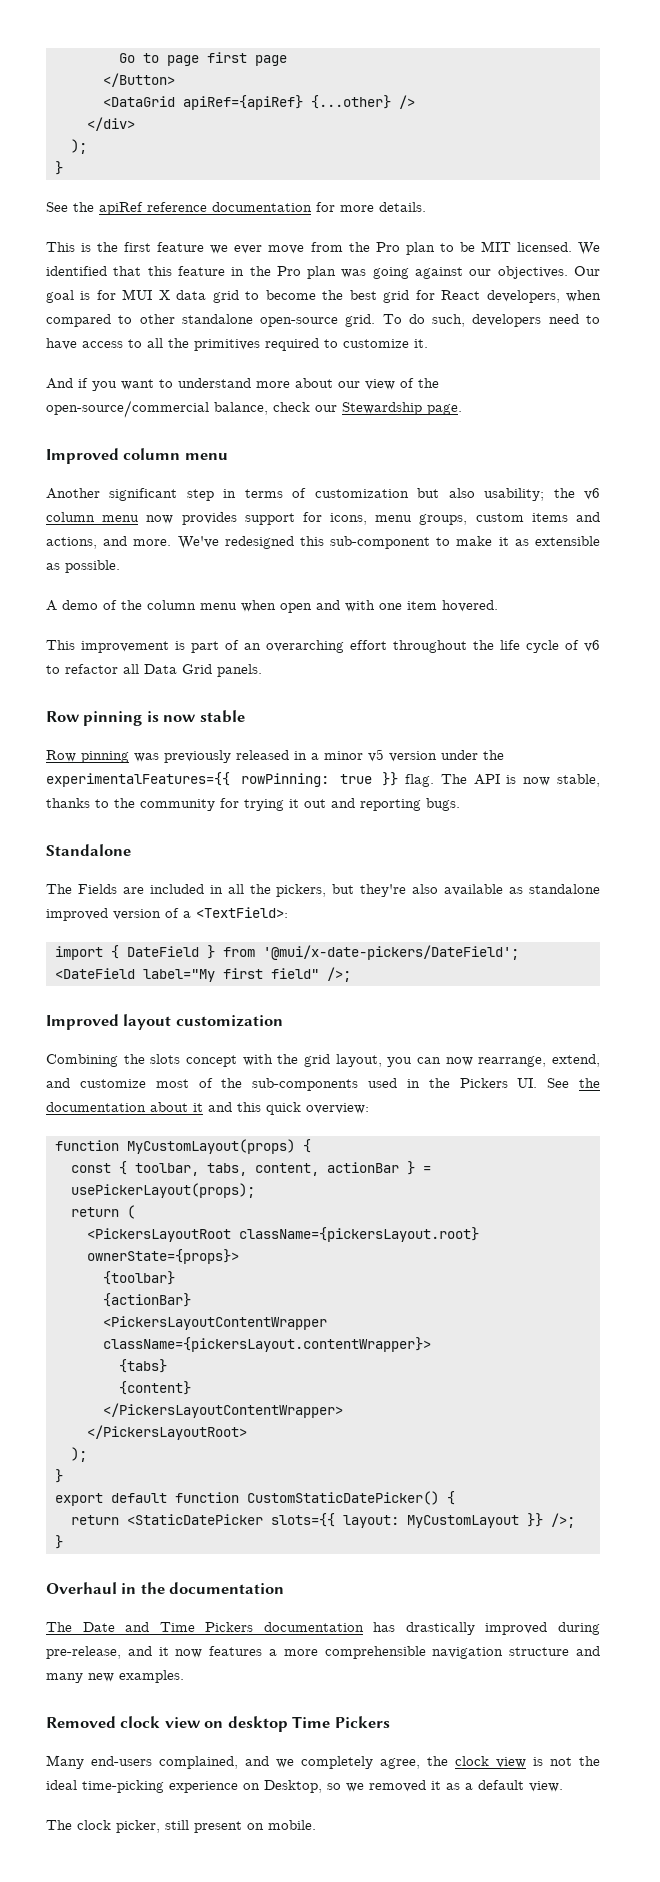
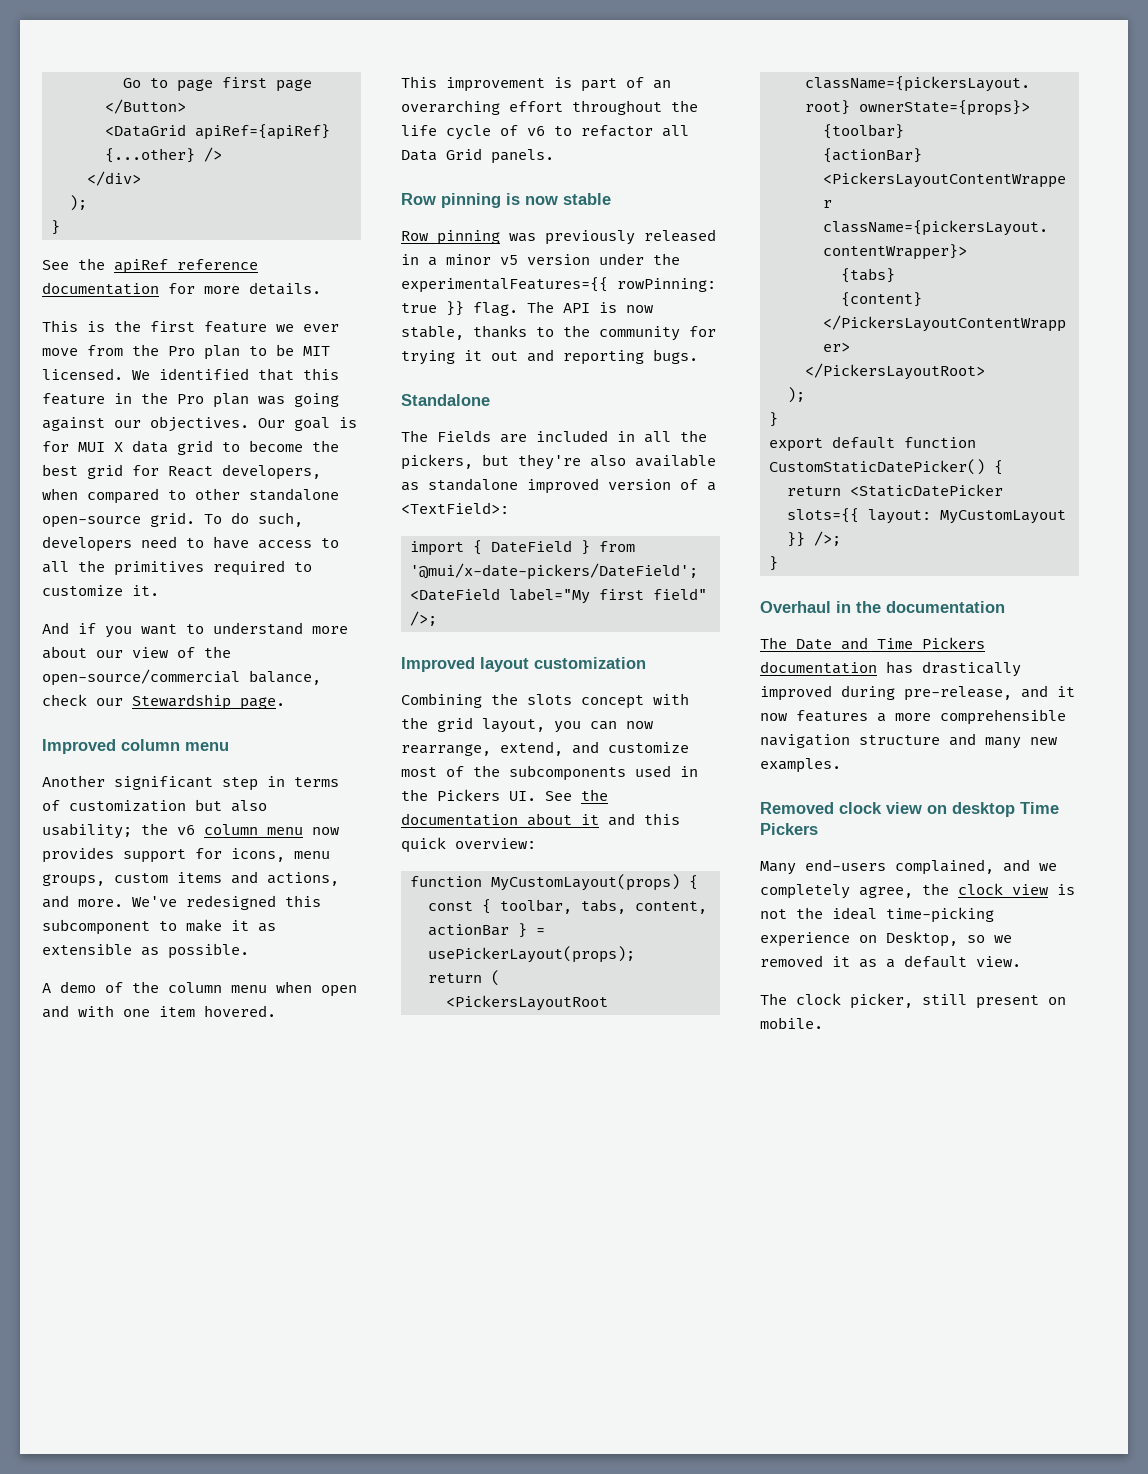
- We've redesigned this sub-component to make it as extensible as possible.
+ We've redesigned this subcomponent to make it as extensible as possible.
- Combining the slots concept with the grid layout, you can now rearrange, extend, and customize most of the sub-components used in the Pickers UI. See the documentation about it and this quick overview:
+ Combining the slots concept with the grid layout, you can now rearrange, extend, and customize most of the subcomponents used in the Pickers UI. See the documentation about it and this quick overview:

